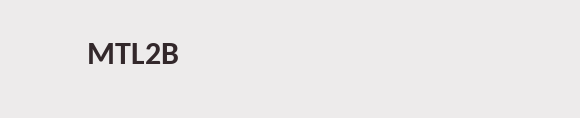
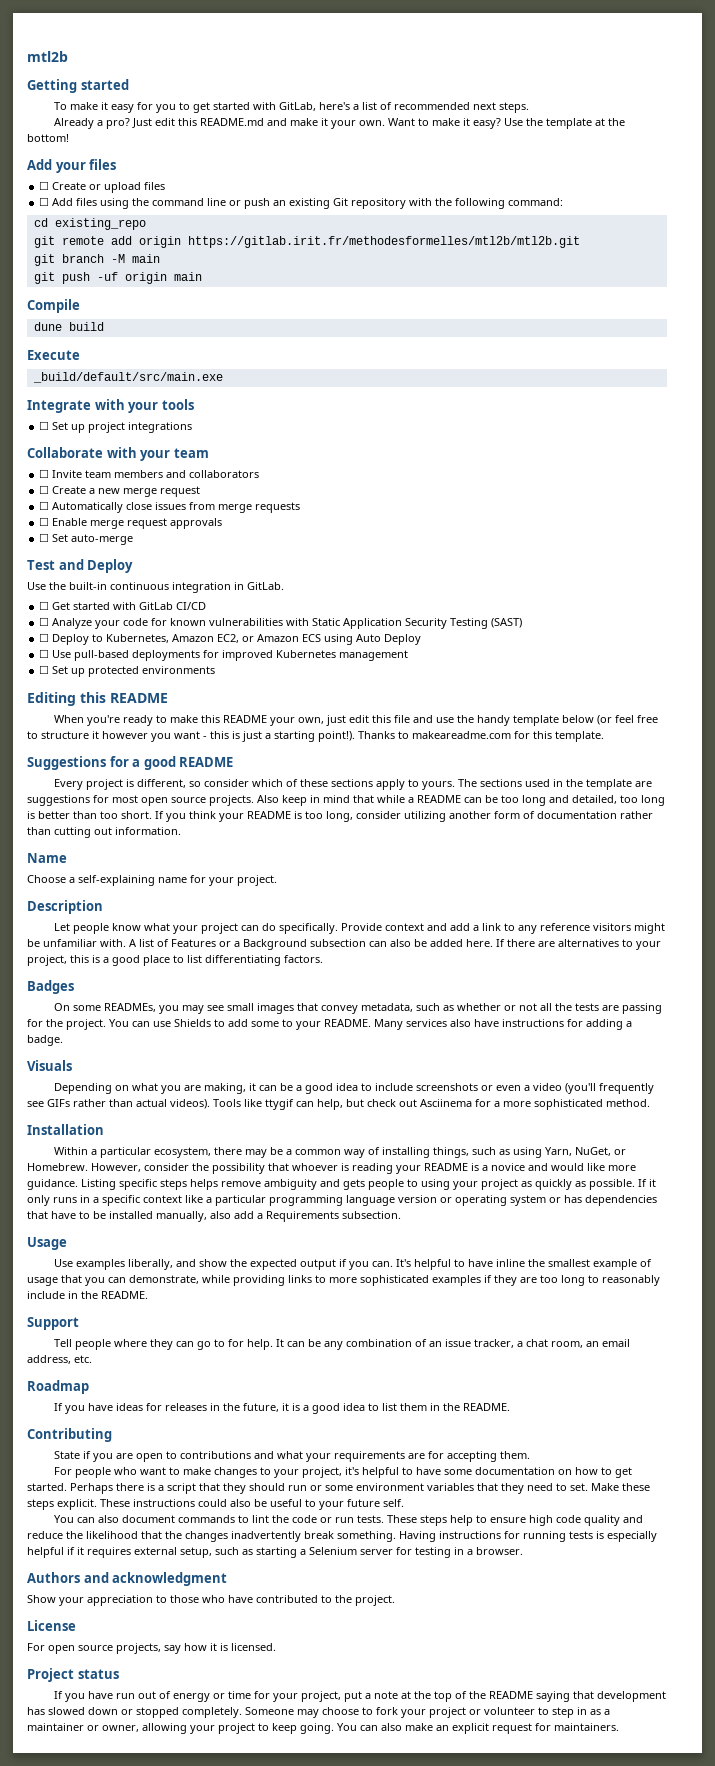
- MTL2B
+ mtl2b
+ Getting started
+ To make it easy for you to get started with GitLab, here's a list of recommended next steps.
+ Already a pro? Just edit this README.md and make it your own. Want to make it easy? Use the template at the bottom!
+ Add your files
+ ☐ Create or upload files
+ ☐ Add files using the command line or push an existing Git repository with the following command:
+ cd existing_repo
+ git remote add origin https://gitlab.irit.fr/methodesformelles/mtl2b/mtl2b.git
+ git branch -M main
+ git push -uf origin main
+ Compile
+ dune build
+ Execute
+ _build/default/src/main.exe
+ Integrate with your tools
+ ☐ Set up project integrations
+ Collaborate with your team
+ ☐ Invite team members and collaborators
+ ☐ Create a new merge request
+ ☐ Automatically close issues from merge requests
+ ☐ Enable merge request approvals
+ ☐ Set auto-merge
+ Test and Deploy
+ Use the built-in continuous integration in GitLab.
+ ☐ Get started with GitLab CI/CD
+ ☐ Analyze your code for known vulnerabilities with Static Application Security Testing (SAST)
+ ☐ Deploy to Kubernetes, Amazon EC2, or Amazon ECS using Auto Deploy
+ ☐ Use pull-based deployments for improved Kubernetes management
+ ☐ Set up protected environments
+ Editing this README
+ When you're ready to make this README your own, just edit this file and use the handy template below (or feel free to structure it however you want - this is just a starting point!). Thanks to makeareadme.com for this template.
+ Suggestions for a good README
+ Every project is different, so consider which of these sections apply to yours. The sections used in the template are suggestions for most open source projects. Also keep in mind that while a README can be too long and detailed, too long is better than too short. If you think your README is too long, consider utilizing another form of documentation rather than cutting out information.
+ Name
+ Choose a self-explaining name for your project.
+ Description
+ Let people know what your project can do specifically. Provide context and add a link to any reference visitors might be unfamiliar with. A list of Features or a Background subsection can also be added here. If there are alternatives to your project, this is a good place to list differentiating factors.
+ Badges
+ On some READMEs, you may see small images that convey metadata, such as whether or not all the tests are passing for the project. You can use Shields to add some to your README. Many services also have instructions for adding a badge.
+ Visuals
+ Depending on what you are making, it can be a good idea to include screenshots or even a video (you'll frequently see GIFs rather than actual videos). Tools like ttygif can help, but check out Asciinema for a more sophisticated method.
+ Installation
+ Within a particular ecosystem, there may be a common way of installing things, such as using Yarn, NuGet, or Homebrew. However, consider the possibility that whoever is reading your README is a novice and would like more guidance. Listing specific steps helps remove ambiguity and gets people to using your project as quickly as possible. If it only runs in a specific context like a particular programming language version or operating system or has dependencies that have to be installed manually, also add a Requirements subsection.
+ Usage
+ Use examples liberally, and show the expected output if you can. It's helpful to have inline the smallest example of usage that you can demonstrate, while providing links to more sophisticated examples if they are too long to reasonably include in the README.
+ Support
+ Tell people where they can go to for help. It can be any combination of an issue tracker, a chat room, an email address, etc.
+ Roadmap
+ If you have ideas for releases in the future, it is a good idea to list them in the README.
+ Contributing
+ State if you are open to contributions and what your requirements are for accepting them.
+ For people who want to make changes to your project, it's helpful to have some documentation on how to get started. Perhaps there is a script that they should run or some environment variables that they need to set. Make these steps explicit. These instructions could also be useful to your future self.
+ You can also document commands to lint the code or run tests. These steps help to ensure high code quality and reduce the likelihood that the changes inadvertently break something. Having instructions for running tests is especially helpful if it requires external setup, such as starting a Selenium server for testing in a browser.
+ Authors and acknowledgment
+ Show your appreciation to those who have contributed to the project.
+ License
+ For open source projects, say how it is licensed.
+ Project status
+ If you have run out of energy or time for your project, put a note at the top of the README saying that development has slowed down or stopped completely. Someone may choose to fork your project or volunteer to step in as a maintainer or owner, allowing your project to keep going. You can also make an explicit request for maintainers.

